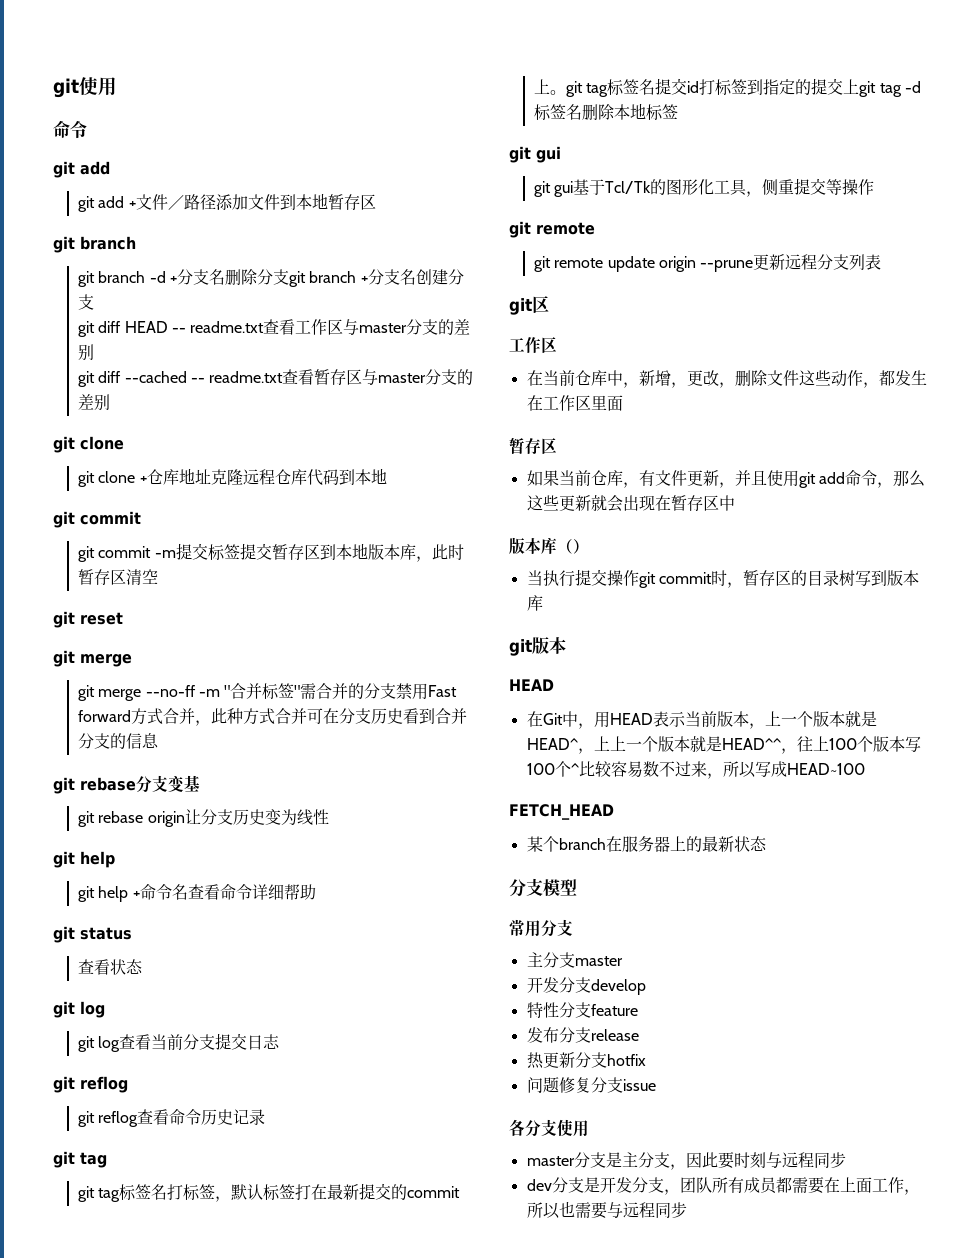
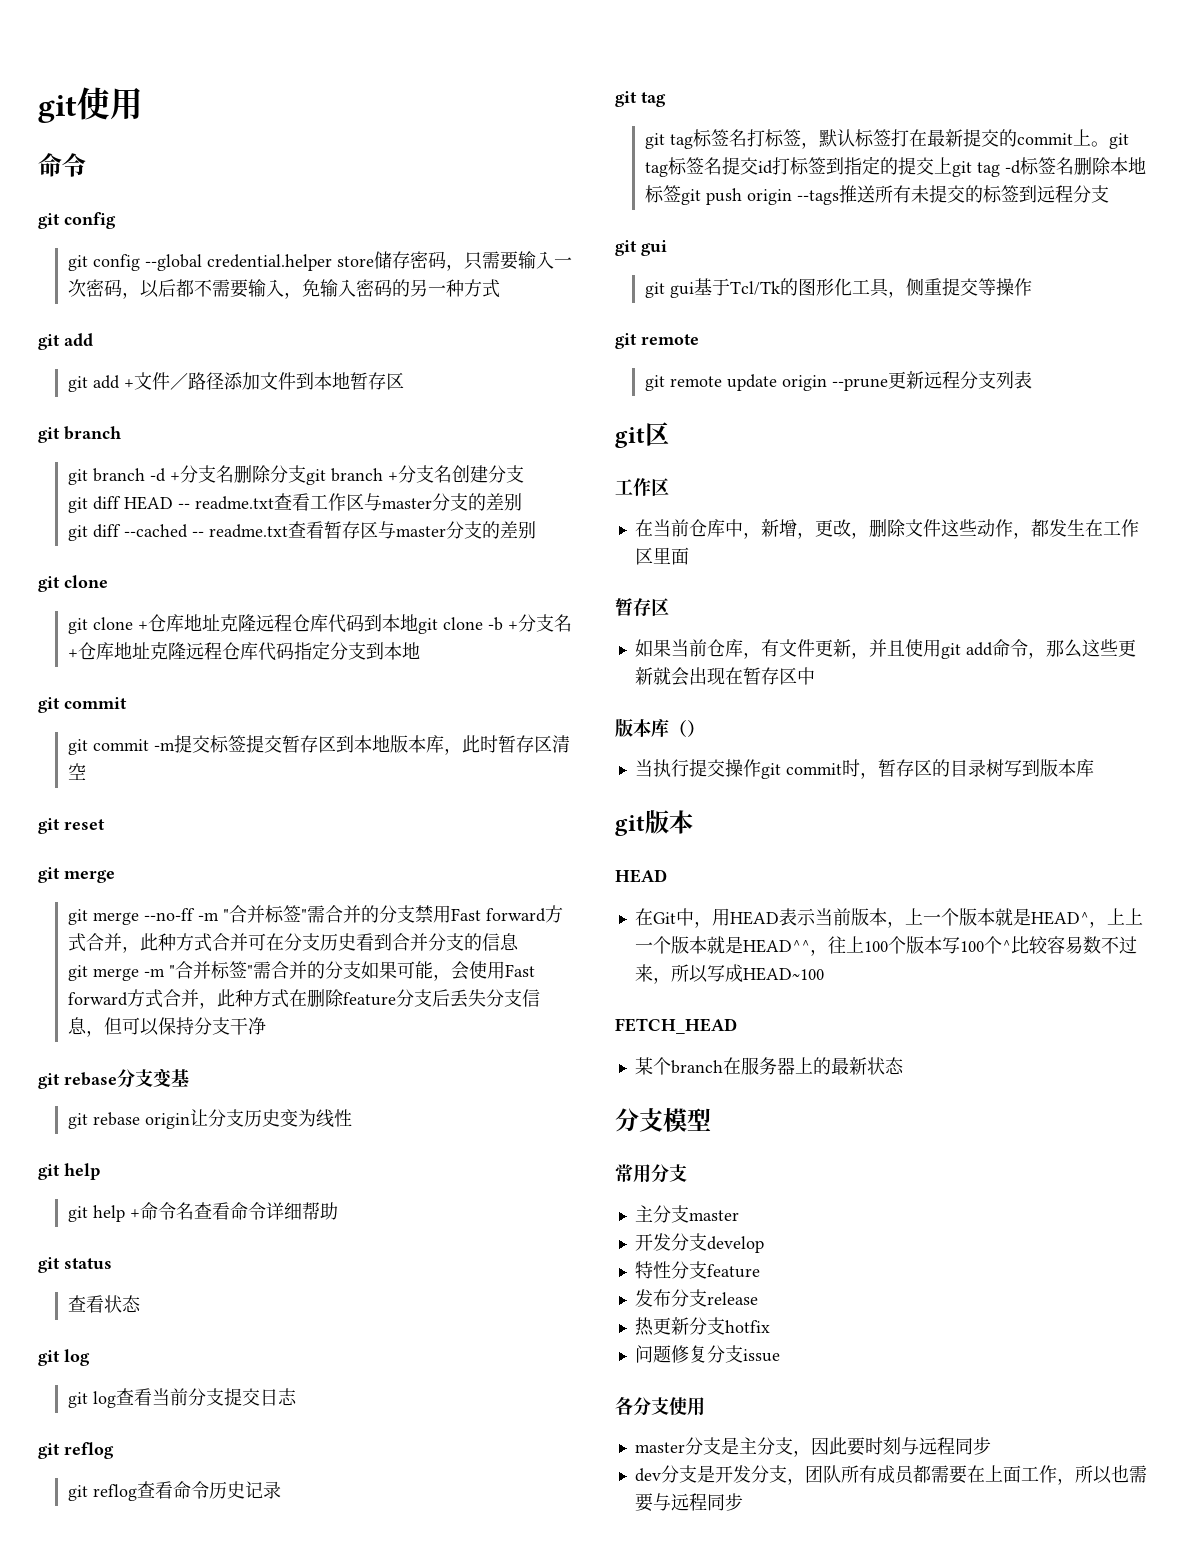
  git使用
  命令
+ git config
+ git config --global credential.helper store储存密码，只需要输入一次密码，以后都不需要输入，免输入密码的另一种方式
- git clone +仓库地址克隆远程仓库代码到本地
+ git clone +仓库地址克隆远程仓库代码到本地git clone -b +分支名+仓库地址克隆远程仓库代码指定分支到本地
+ git merge -m "合并标签"需合并的分支如果可能，会使用Fast forward方式合并，此种方式在删除feature分支后丢失分支信息，但可以保持分支干净
- git tag标签名打标签，默认标签打在最新提交的commit上。git tag标签名提交id打标签到指定的提交上git tag -d标签名删除本地标签
+ git tag标签名打标签，默认标签打在最新提交的commit上。git tag标签名提交id打标签到指定的提交上git tag -d标签名删除本地标签git push origin --tags推送所有未提交的标签到远程分支

